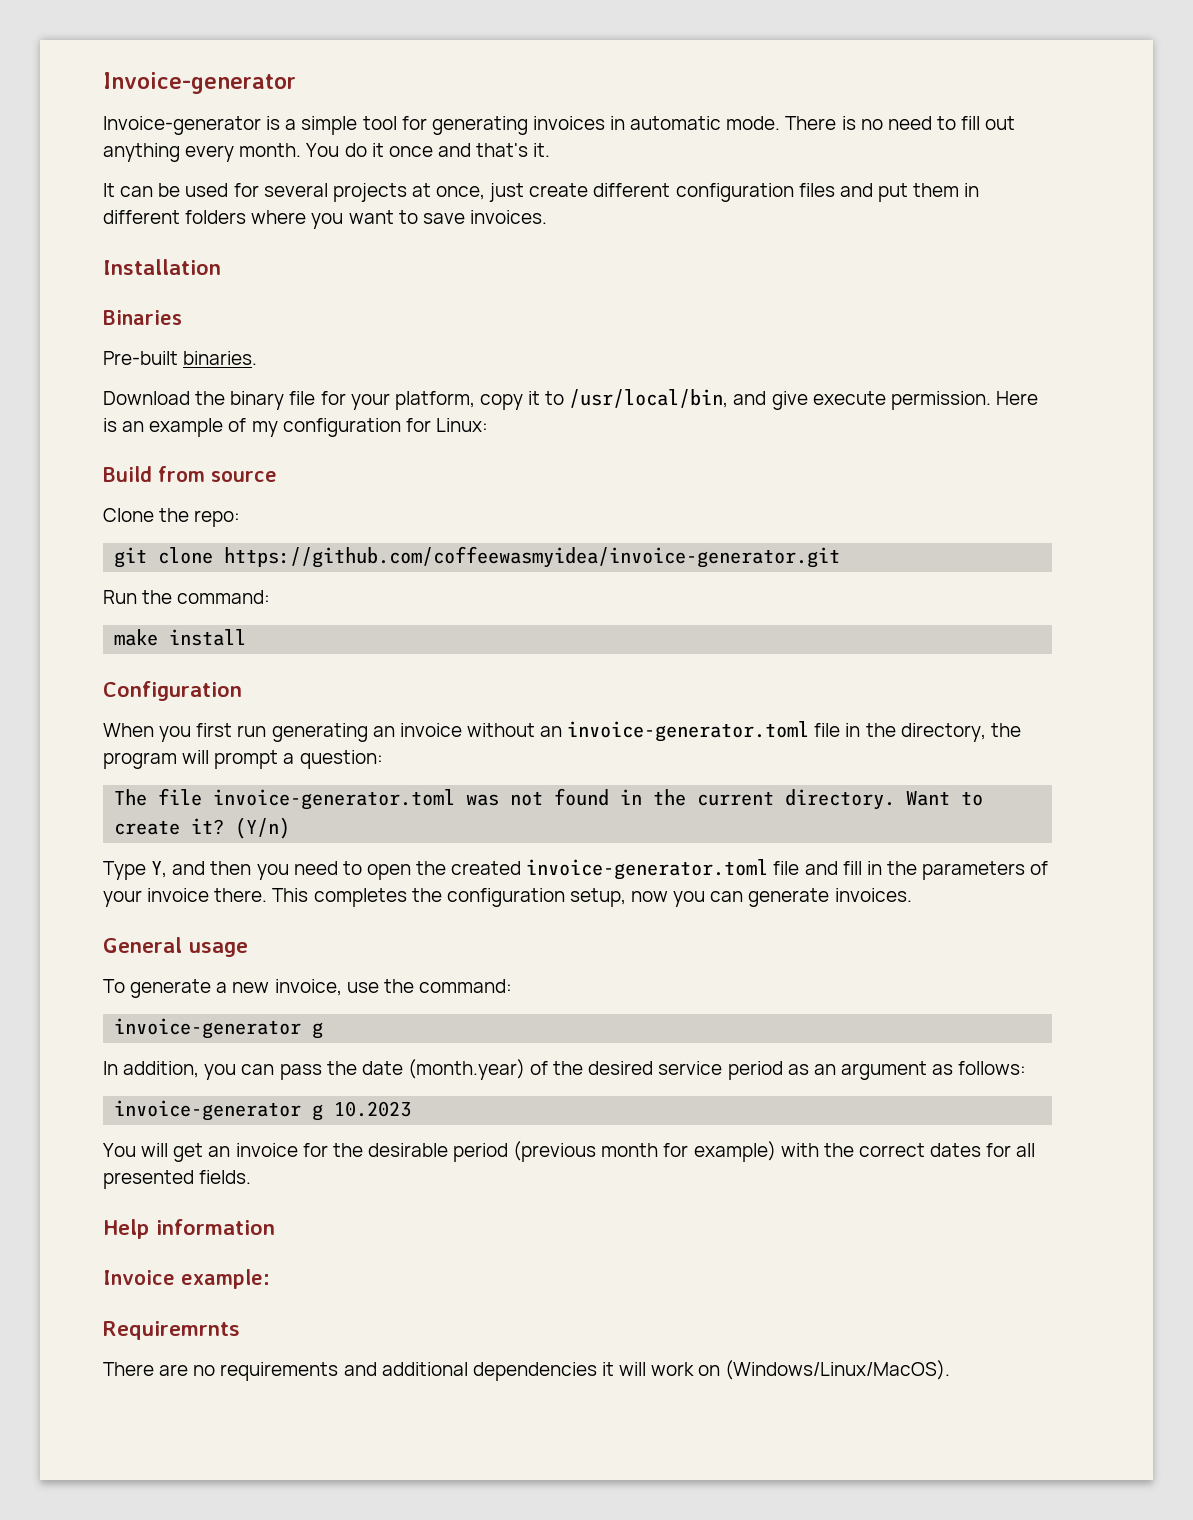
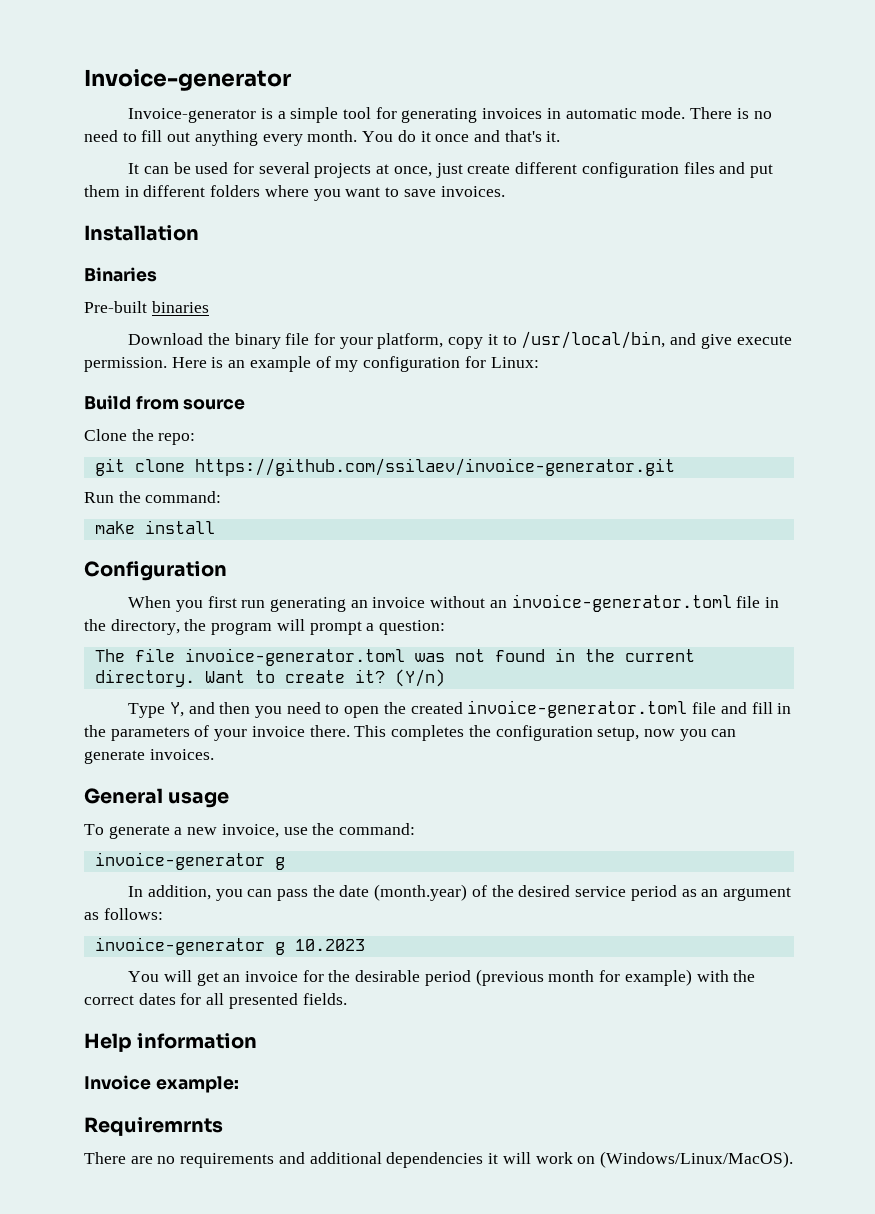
- Pre-built binaries.
+ Pre-built binaries
- git clone https://github.com/coffeewasmyidea/invoice-generator.git
+ git clone https://github.com/ssilaev/invoice-generator.git

